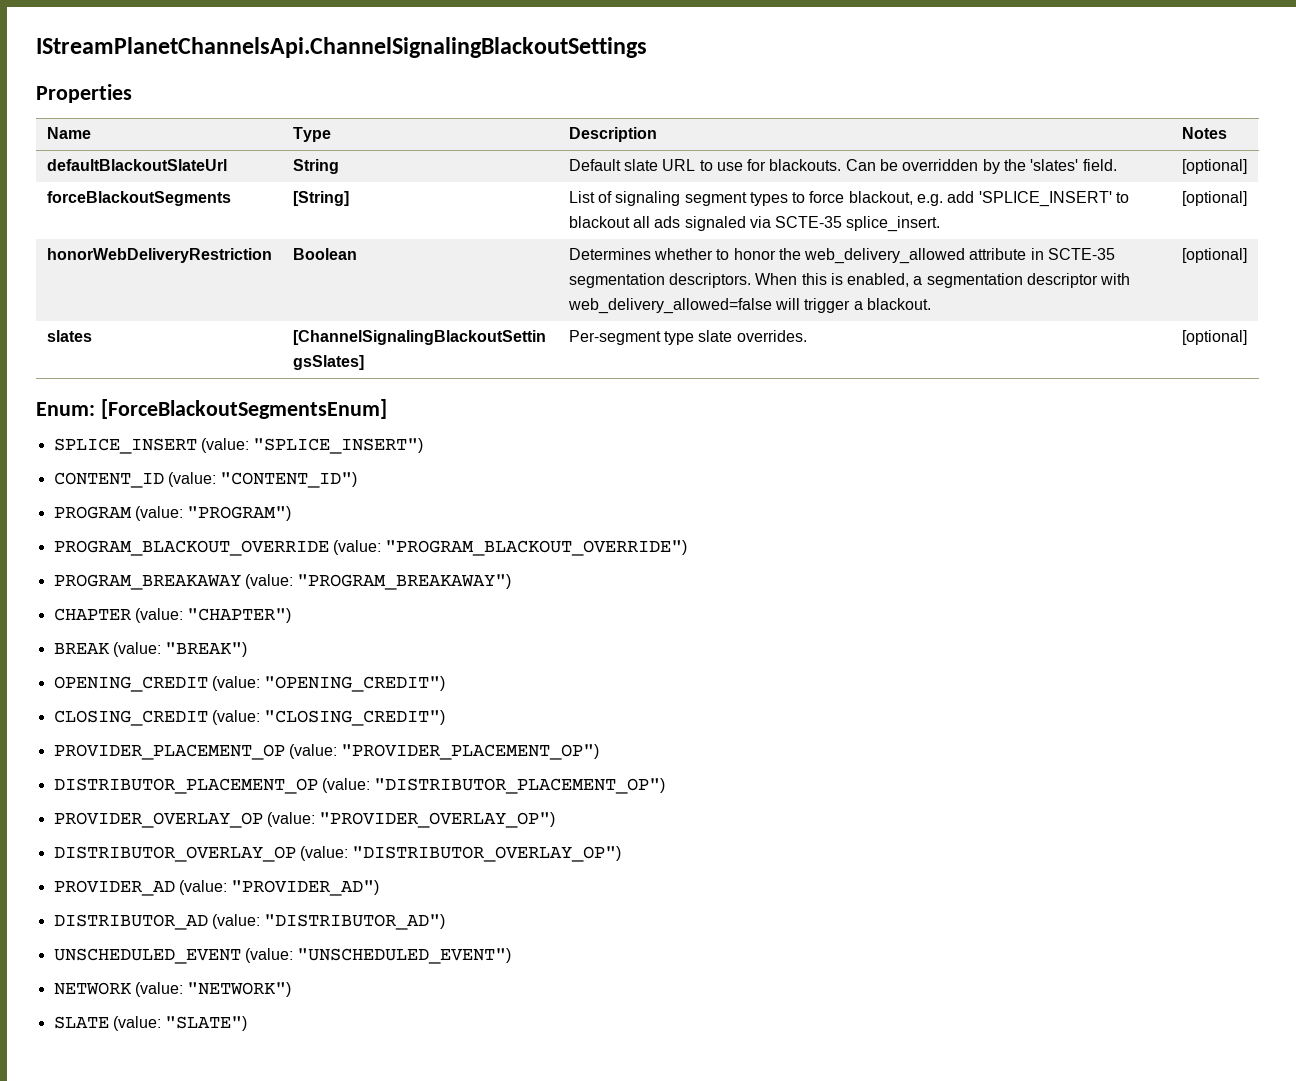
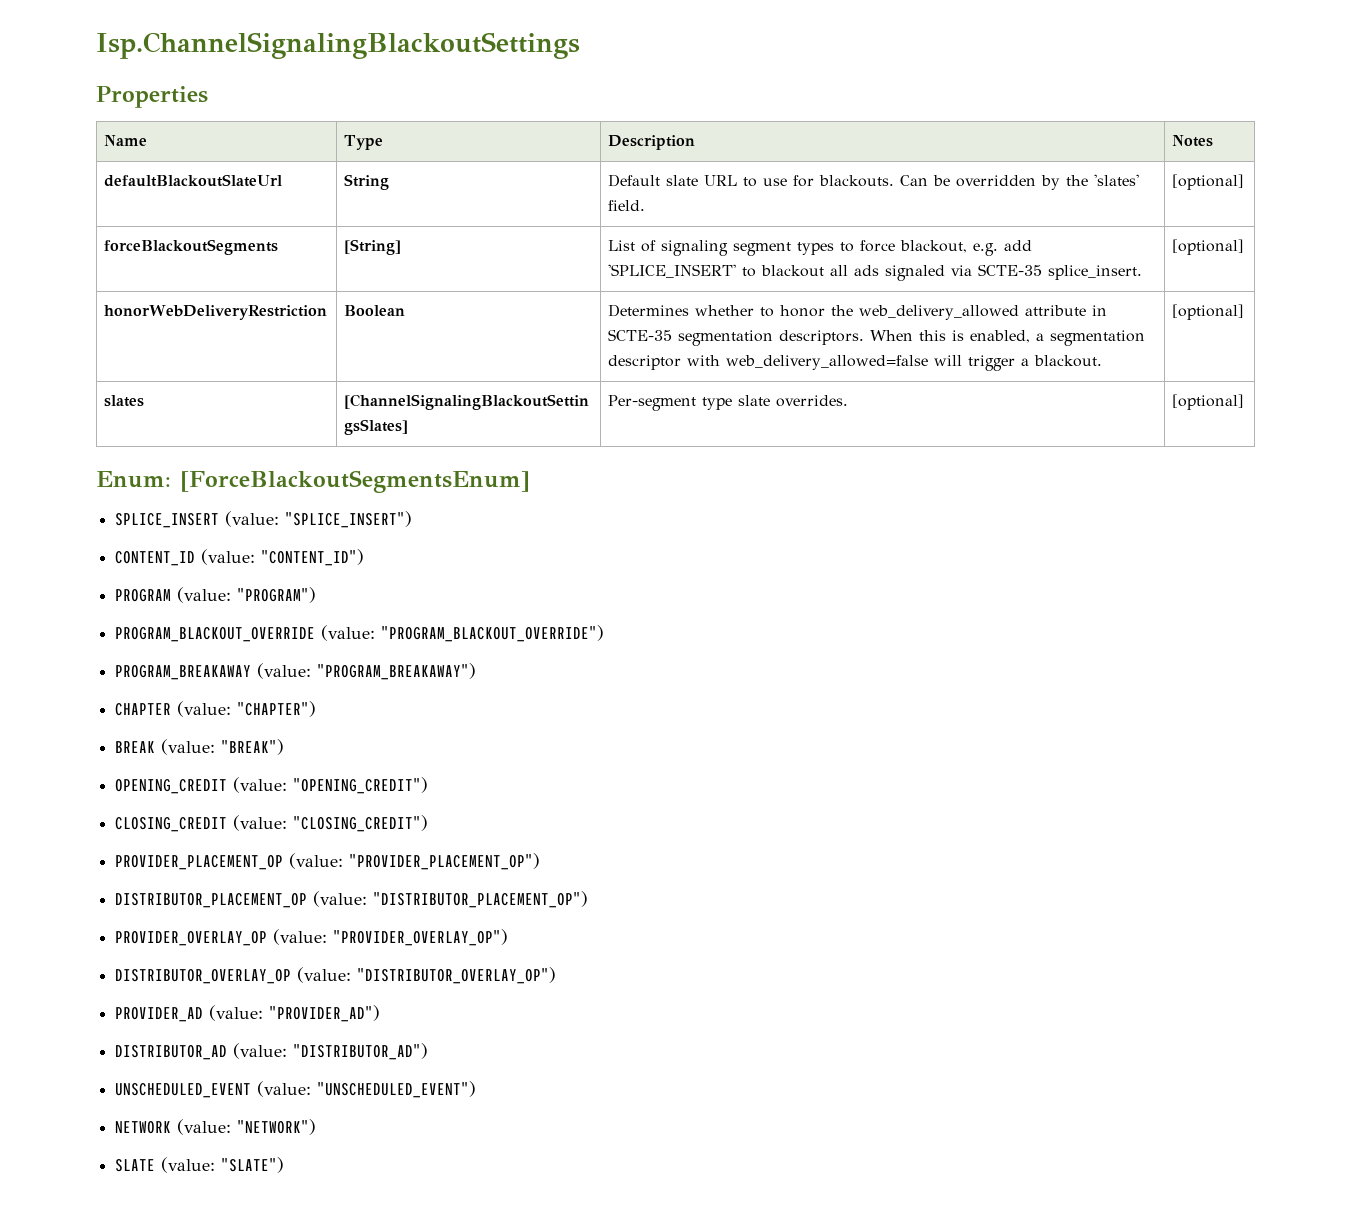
- IStreamPlanetChannelsApi.ChannelSignalingBlackoutSettings
+ Isp.ChannelSignalingBlackoutSettings

